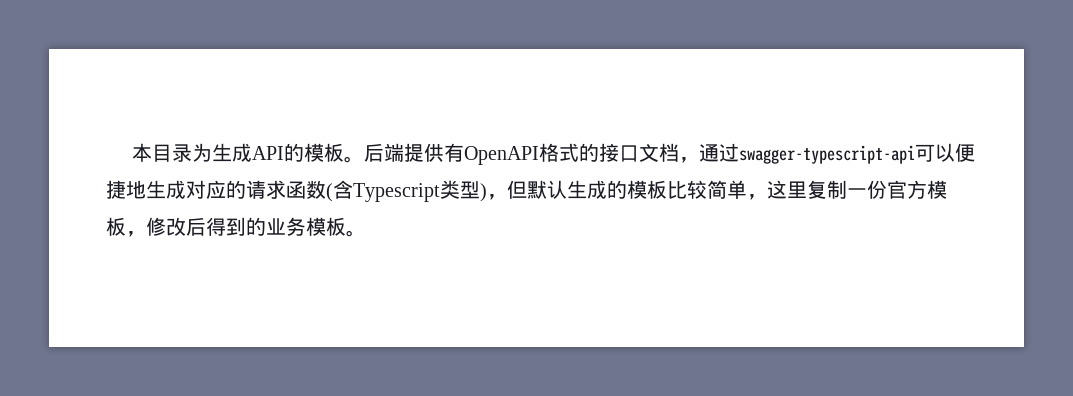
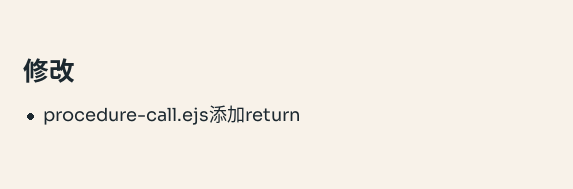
- 本目录为生成API的模板。后端提供有OpenAPI格式的接口文档，通过swagger-typescript-api可以便捷地生成对应的请求函数(含Typescript类型)，但默认生成的模板比较简单，这里复制一份官方模板，修改后得到的业务模板。
+ 修改
+ procedure-call.ejs添加return

